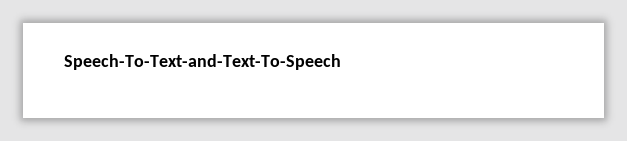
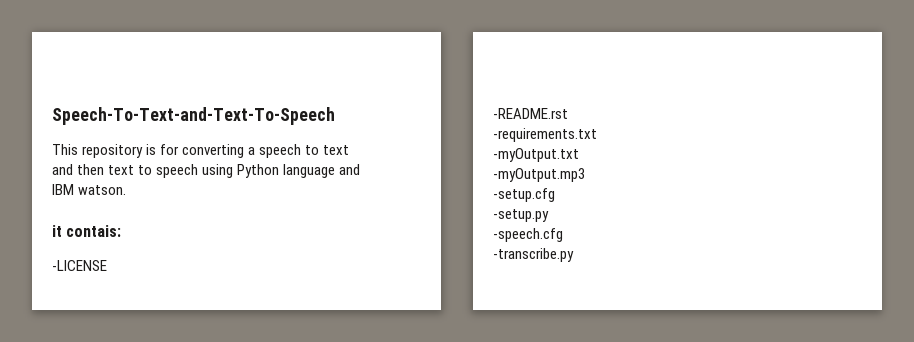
+ This repository is for converting a speech to text and then text to speech using Python language and IBM watson.
+ it contais:
+ -LICENSE
+ -README.rst
+ -requirements.txt
+ -myOutput.txt
+ -myOutput.mp3
+ -setup.cfg
+ -setup.py
+ -speech.cfg
+ -transcribe.py

